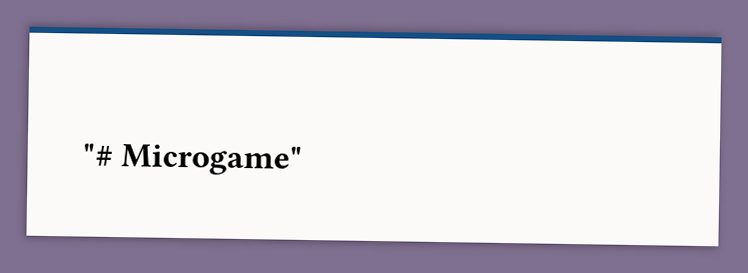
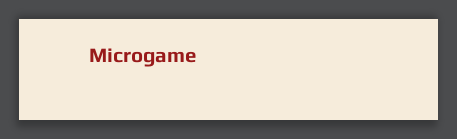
- "# Microgame"
+ Microgame

